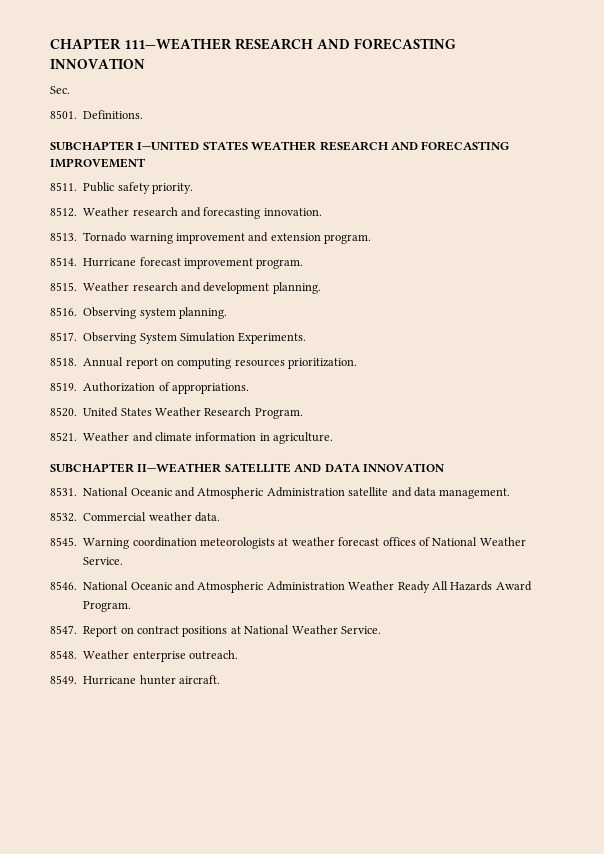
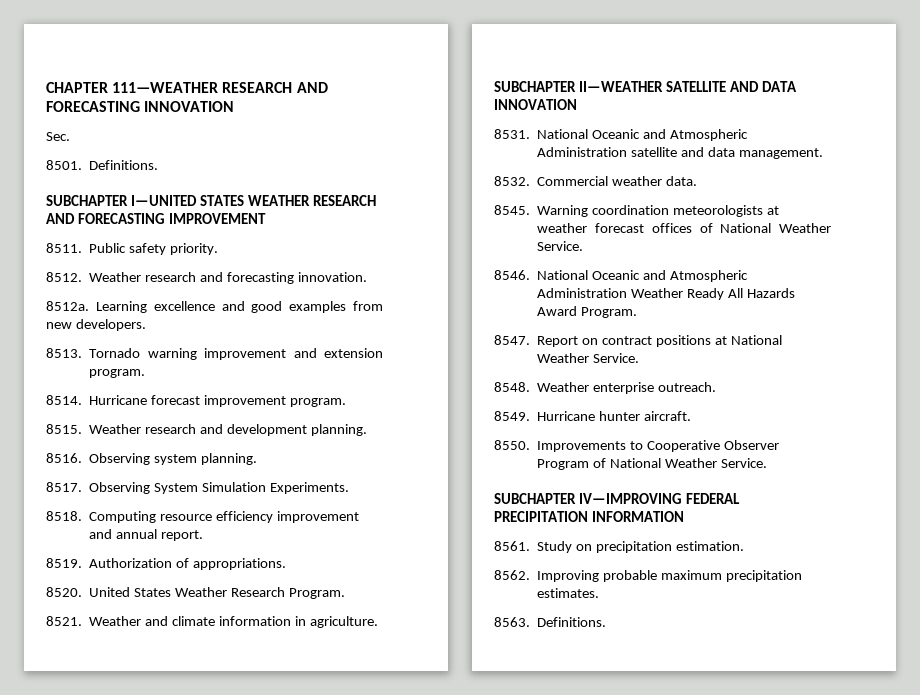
+ 8512a. Learning excellence and good examples from new developers.
- Annual report on computing resources prioritization.
+ Computing resource efficiency improvement and annual report.
+ 8550. Improvements to Cooperative Observer Program of National Weather Service.
+ SUBCHAPTER IV—IMPROVING FEDERAL PRECIPITATION INFORMATION
+ 8561. Study on precipitation estimation.
+ 8562. Improving probable maximum precipitation estimates.
+ 8563. Definitions.

